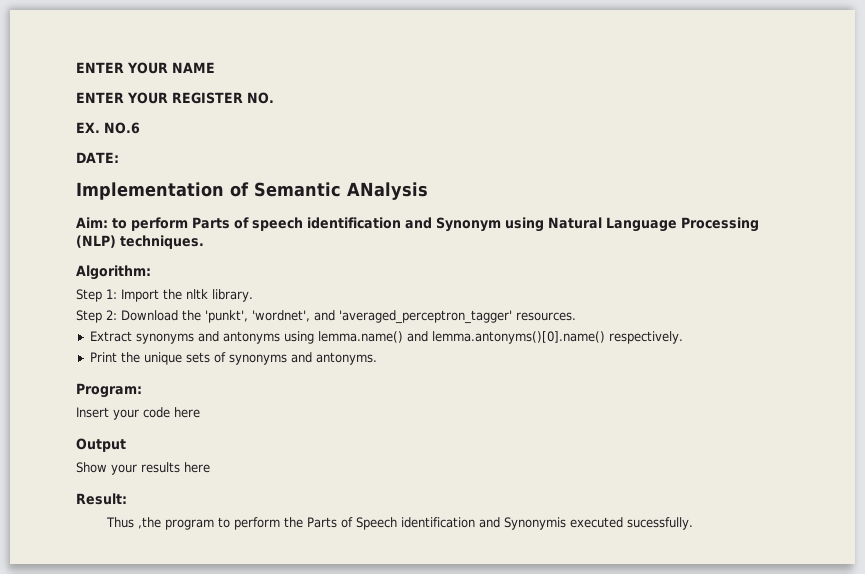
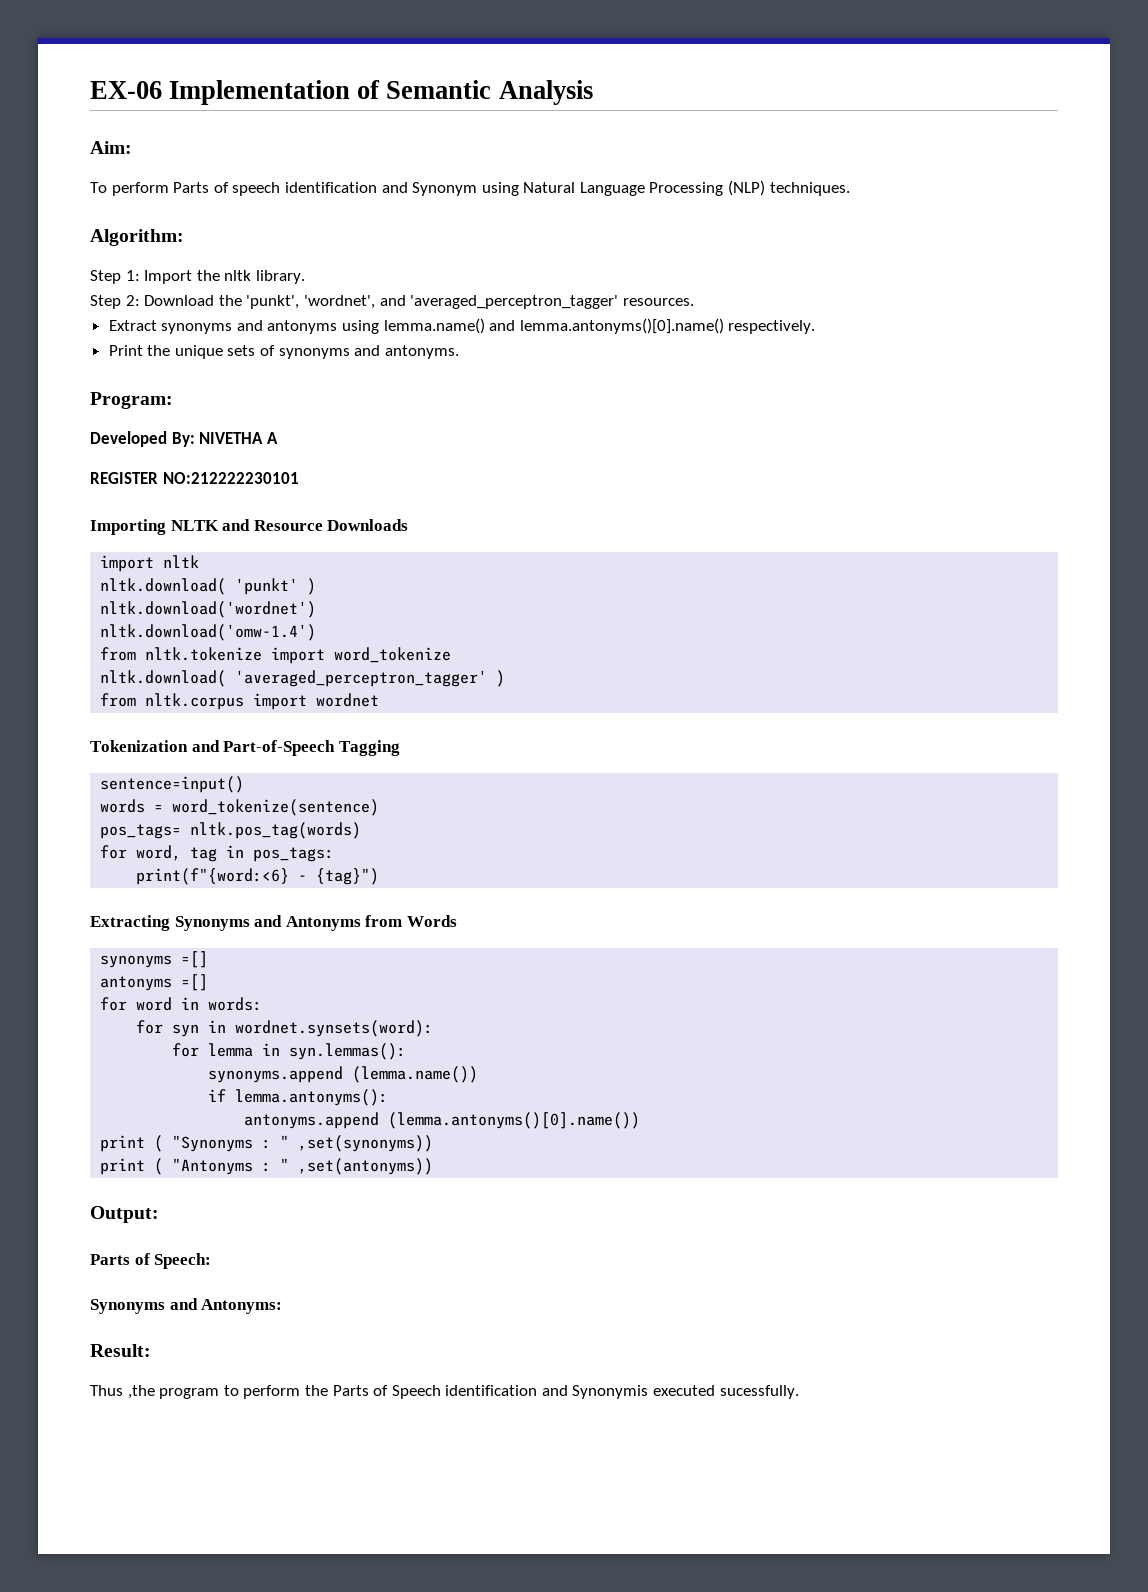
- ENTER YOUR NAME
- ENTER YOUR REGISTER NO.
- EX. NO.6
- DATE:
- Implementation of Semantic ANalysis
+ EX-06 Implementation of Semantic Analysis
- Aim: to perform Parts of speech identification and Synonym using Natural Language Processing (NLP) techniques.
+ Aim:
+ To perform Parts of speech identification and Synonym using Natural Language Processing (NLP) techniques.
- Insert your code here
- Output
- Show your results here
+ Developed By: NIVETHA A
+ REGISTER NO:212222230101
+ Importing NLTK and Resource Downloads
+ import nltk
+ nltk.download( 'punkt' )
+ nltk.download('wordnet')
+ nltk.download('omw-1.4')
+ from nltk.tokenize import word_tokenize
+ nltk.download( 'averaged_perceptron_tagger' )
+ from nltk.corpus import wordnet
+ Tokenization and Part-of-Speech Tagging
+ sentence=input()
+ words = word_tokenize(sentence)
+ pos_tags= nltk.pos_tag(words)
+ for word, tag in pos_tags:
+ print(f"{word:<6} - {tag}")
+ Extracting Synonyms and Antonyms from Words
+ synonyms =[]
+ antonyms =[]
+ for word in words:
+ for syn in wordnet.synsets(word):
+ for lemma in syn.lemmas():
+ synonyms.append (lemma.name())
+ if lemma.antonyms():
+ antonyms.append (lemma.antonyms()[0].name())
+ print ( "Synonyms : " ,set(synonyms))
+ print ( "Antonyms : " ,set(antonyms))
+ Output:
+ Parts of Speech:
+ Synonyms and Antonyms:

